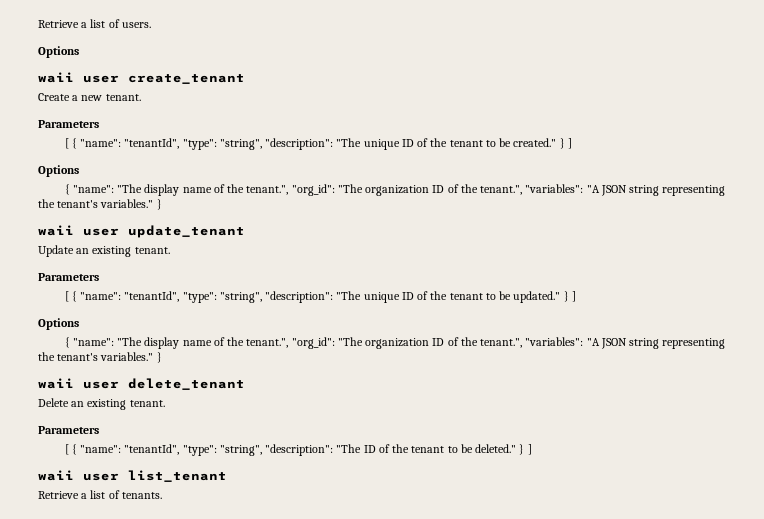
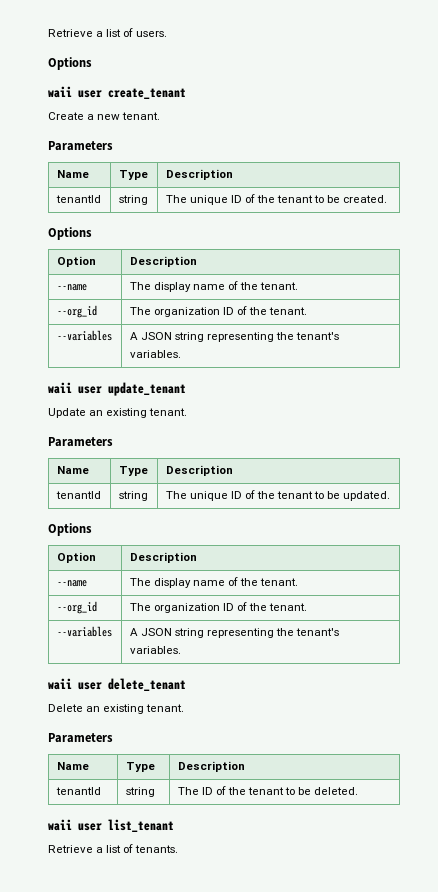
  Create a new tenant.
  Parameters
- [ { "name": "tenantId", "type": "string", "description": "The unique ID of the tenant to be created." } ]
+ Name | Type | Description
+ tenantId | string | The unique ID of the tenant to be created.
  Options
- { "name": "The display name of the tenant.", "org_id": "The organization ID of the tenant.", "variables": "A JSON string representing the tenant's variables." }
+ Option | Description
+ --name | The display name of the tenant.
+ --org_id | The organization ID of the tenant.
+ --variables | A JSON string representing the tenant's variables.
  Update an existing tenant.
  Parameters
- [ { "name": "tenantId", "type": "string", "description": "The unique ID of the tenant to be updated." } ]
+ Name | Type | Description
+ tenantId | string | The unique ID of the tenant to be updated.
  Options
- { "name": "The display name of the tenant.", "org_id": "The organization ID of the tenant.", "variables": "A JSON string representing the tenant's variables." }
+ Option | Description
+ --name | The display name of the tenant.
+ --org_id | The organization ID of the tenant.
+ --variables | A JSON string representing the tenant's variables.
  Delete an existing tenant.
  Parameters
- [ { "name": "tenantId", "type": "string", "description": "The ID of the tenant to be deleted." } ]
+ Name | Type | Description
+ tenantId | string | The ID of the tenant to be deleted.

